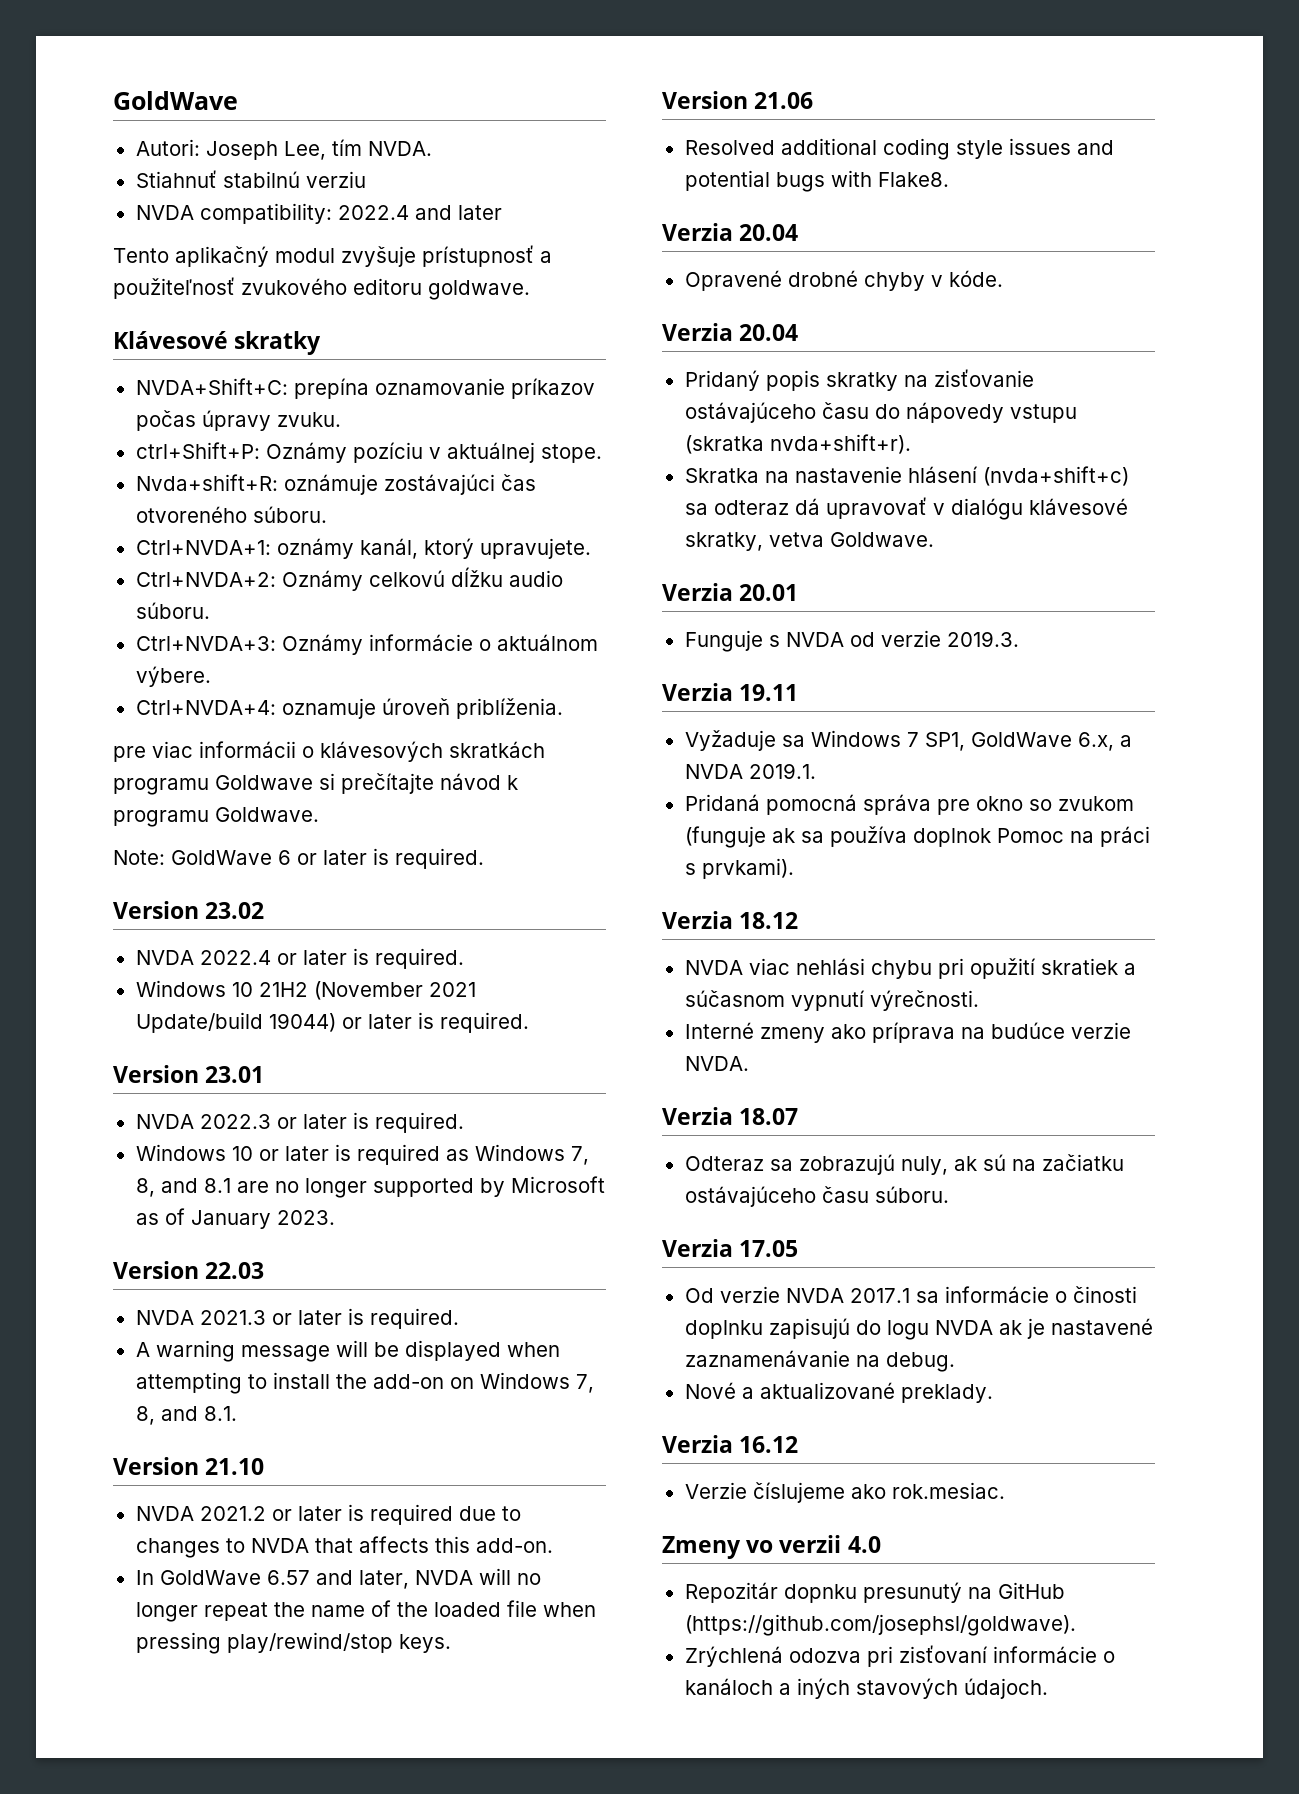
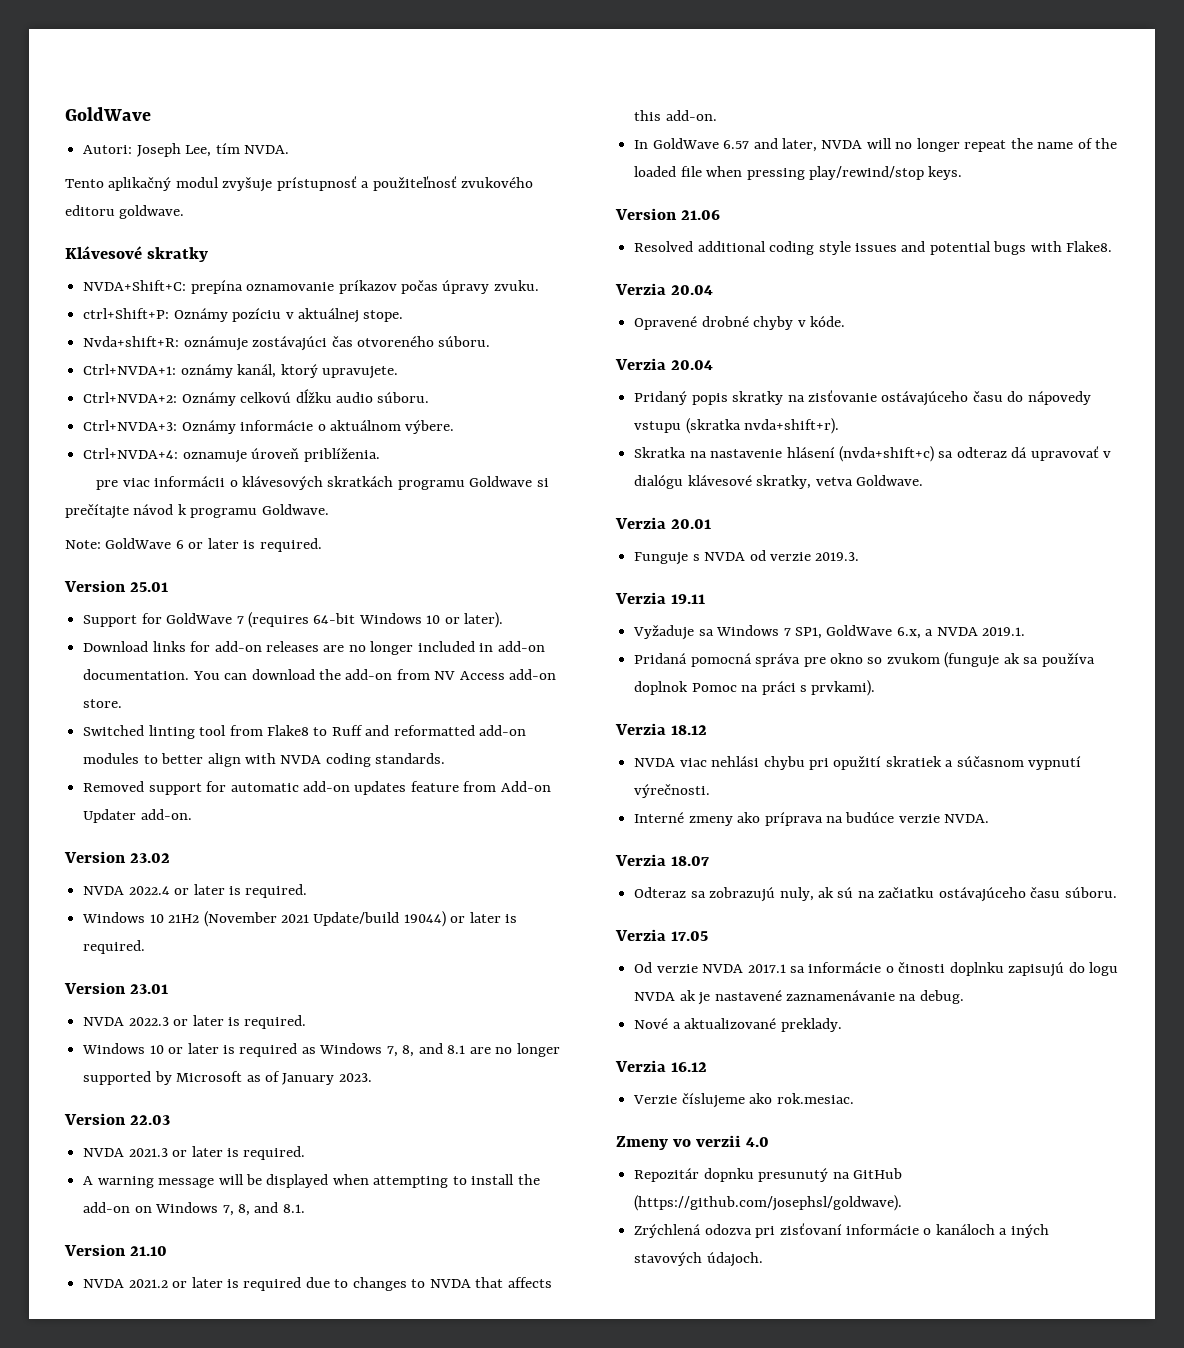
- Stiahnuť stabilnú verziu
- NVDA compatibility: 2022.4 and later
+ Version 25.01
+ Support for GoldWave 7 (requires 64-bit Windows 10 or later).
+ Download links for add-on releases are no longer included in add-on documentation. You can download the add-on from NV Access add-on store.
+ Switched linting tool from Flake8 to Ruff and reformatted add-on modules to better align with NVDA coding standards.
+ Removed support for automatic add-on updates feature from Add-on Updater add-on.

